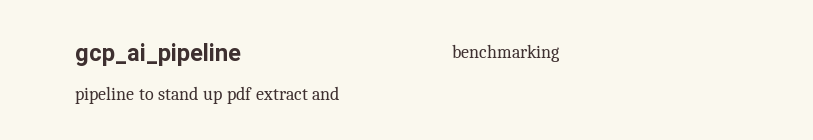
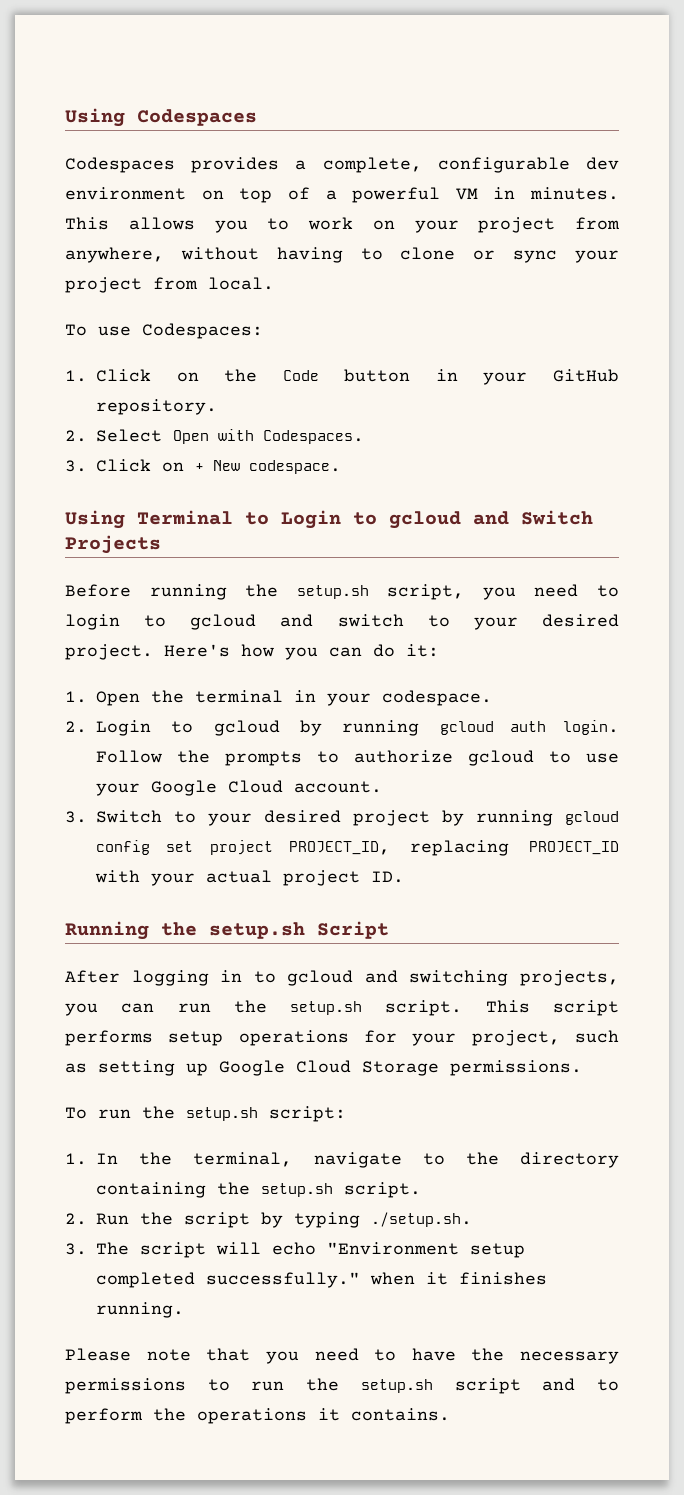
- gcp_ai_pipeline
- pipeline to stand up pdf extract and benchmarking
+ Using Codespaces
+ Codespaces provides a complete, configurable dev environment on top of a powerful VM in minutes. This allows you to work on your project from anywhere, without having to clone or sync your project from local.
+ To use Codespaces:
+ 1. Click on the Code button in your GitHub repository.
+ 2. Select Open with Codespaces.
+ 3. Click on + New codespace.
+ Using Terminal to Login to gcloud and Switch Projects
+ Before running the setup.sh script, you need to login to gcloud and switch to your desired project. Here's how you can do it:
+ 1. Open the terminal in your codespace.
+ 2. Login to gcloud by running gcloud auth login. Follow the prompts to authorize gcloud to use your Google Cloud account.
+ 3. Switch to your desired project by running gcloud config set project PROJECT_ID, replacing PROJECT_ID with your actual project ID.
+ Running the setup.sh Script
+ After logging in to gcloud and switching projects, you can run the setup.sh script. This script performs setup operations for your project, such as setting up Google Cloud Storage permissions.
+ To run the setup.sh script:
+ 1. In the terminal, navigate to the directory containing the setup.sh script.
+ 2. Run the script by typing ./setup.sh.
+ 3. The script will echo "Environment setup completed successfully." when it finishes running.
+ Please note that you need to have the necessary permissions to run the setup.sh script and to perform the operations it contains.

